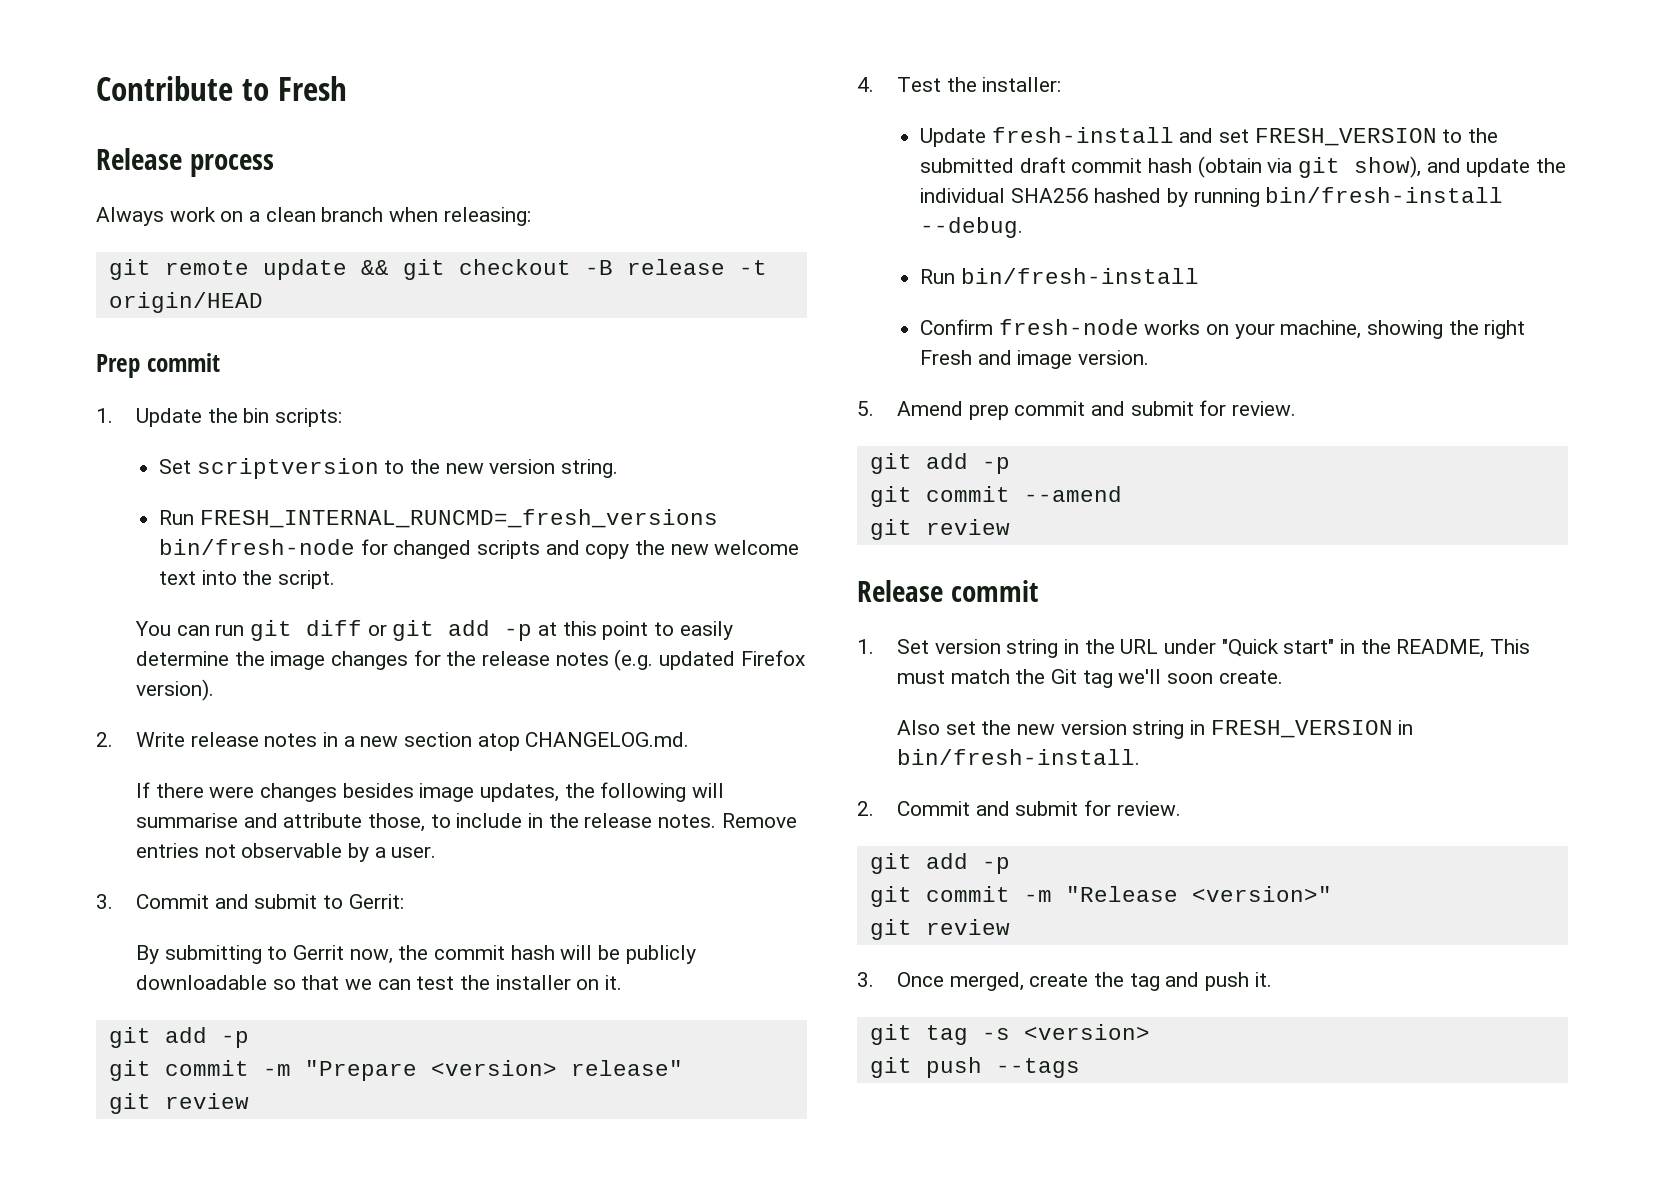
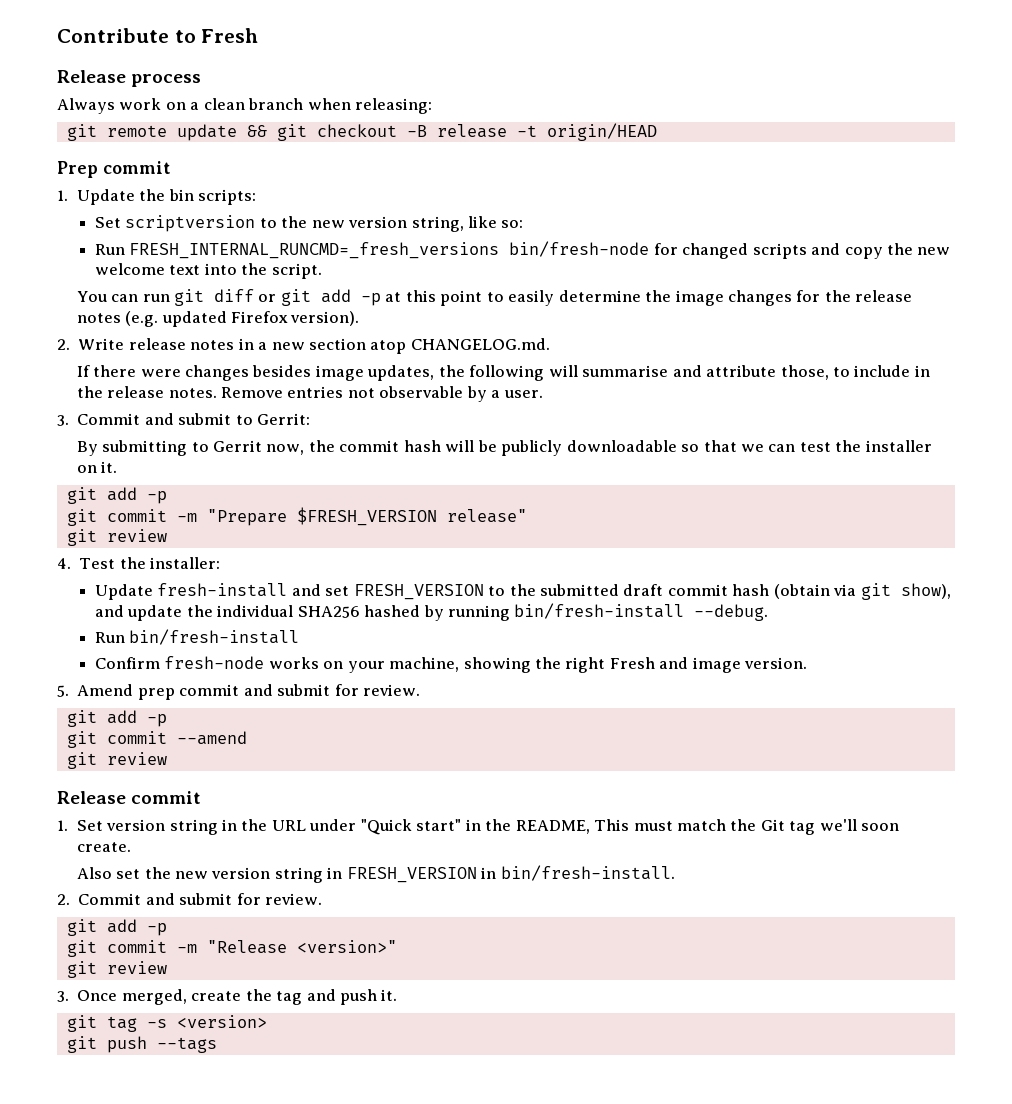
- Set scriptversion to the new version string.
+ Set scriptversion to the new version string, like so:
- git commit -m "Prepare <version> release"
+ git commit -m "Prepare $FRESH_VERSION release"

